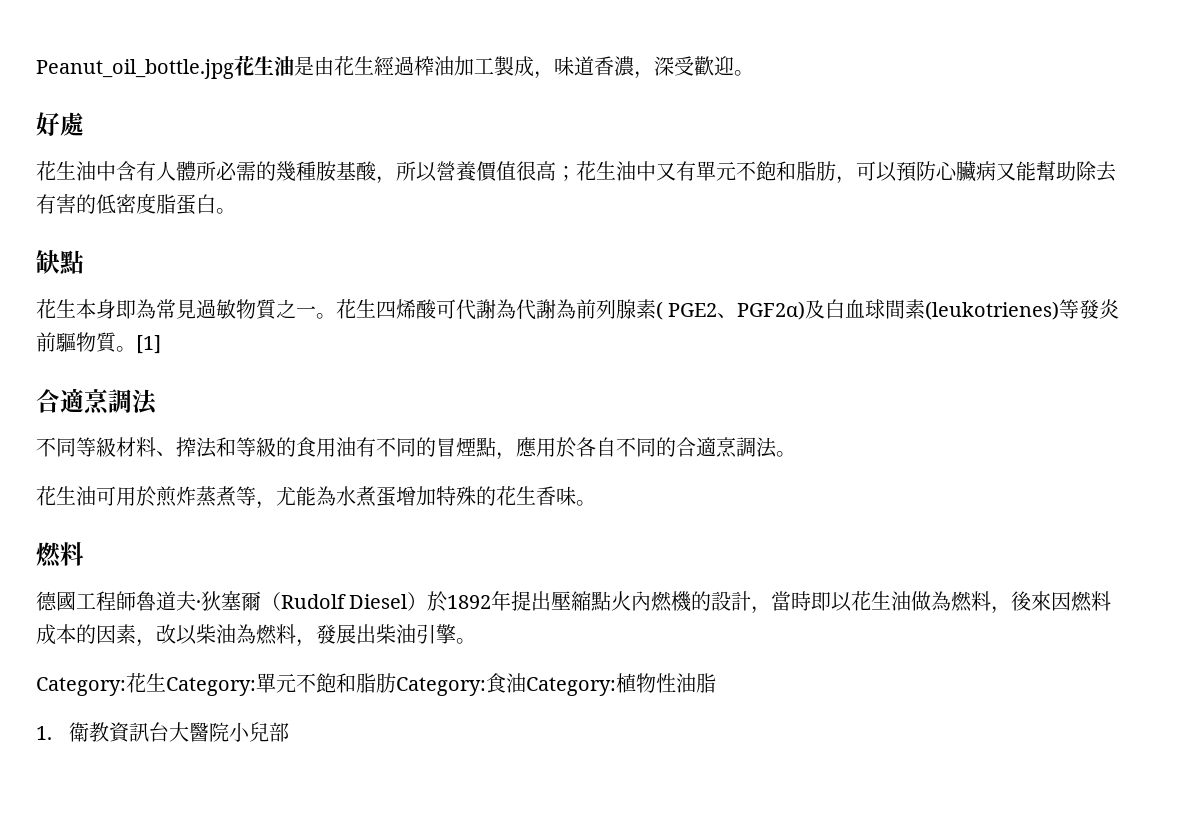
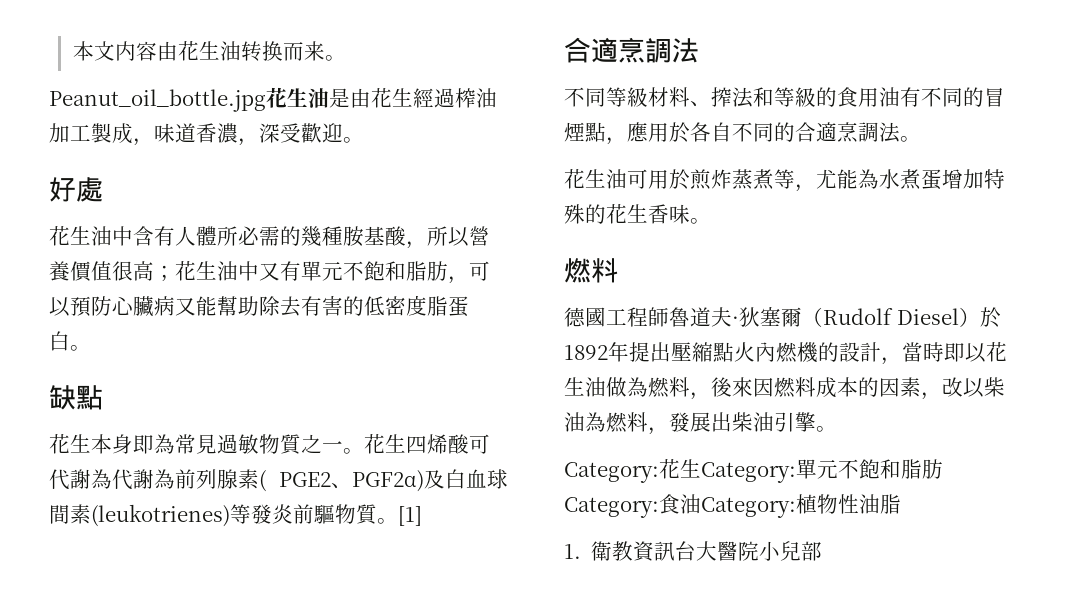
+ 本文内容由花生油转换而来。

